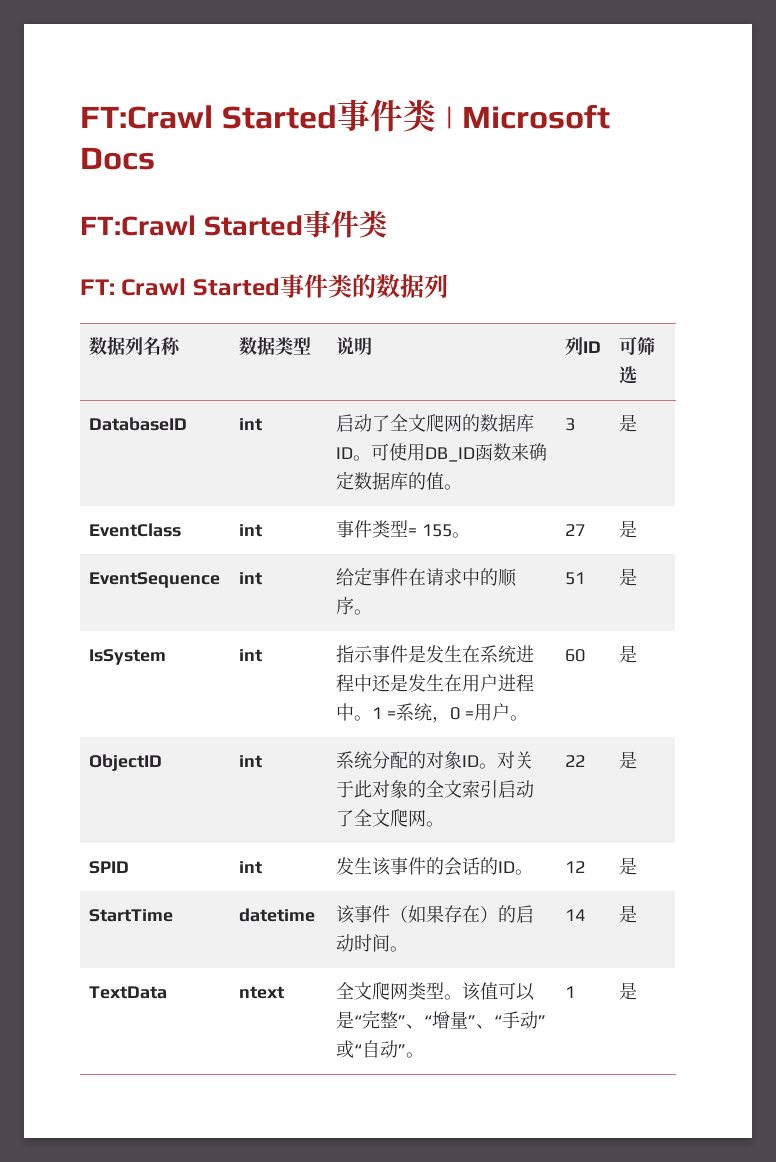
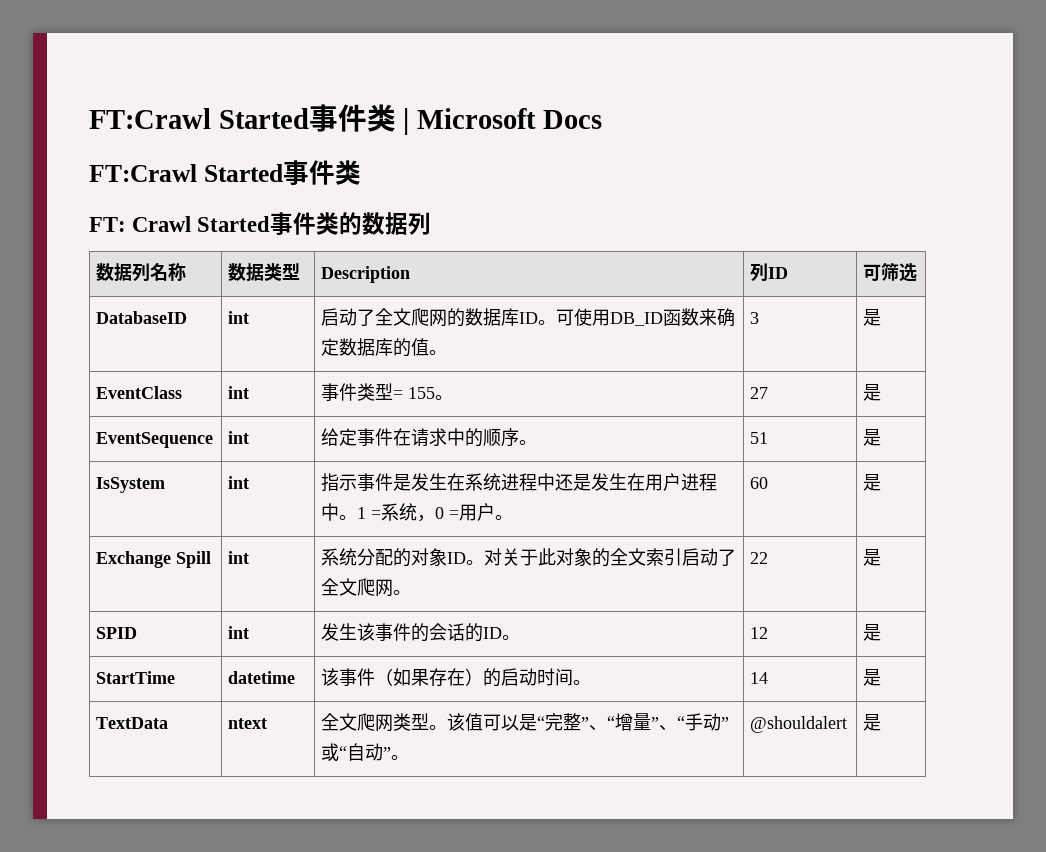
- 数据列名称 | 数据类型 | 说明 | 列ID | 可筛选
+ 数据列名称 | 数据类型 | Description | 列ID | 可筛选
- ObjectID | int | 系统分配的对象ID。对关于此对象的全文索引启动了全文爬网。 | 22 | 是
+ Exchange Spill | int | 系统分配的对象ID。对关于此对象的全文索引启动了全文爬网。 | 22 | 是
- TextData | ntext | 全文爬网类型。该值可以是“完整”、“增量”、“手动”或“自动”。 | 1 | 是
+ TextData | ntext | 全文爬网类型。该值可以是“完整”、“增量”、“手动”或“自动”。 | @shouldalert | 是

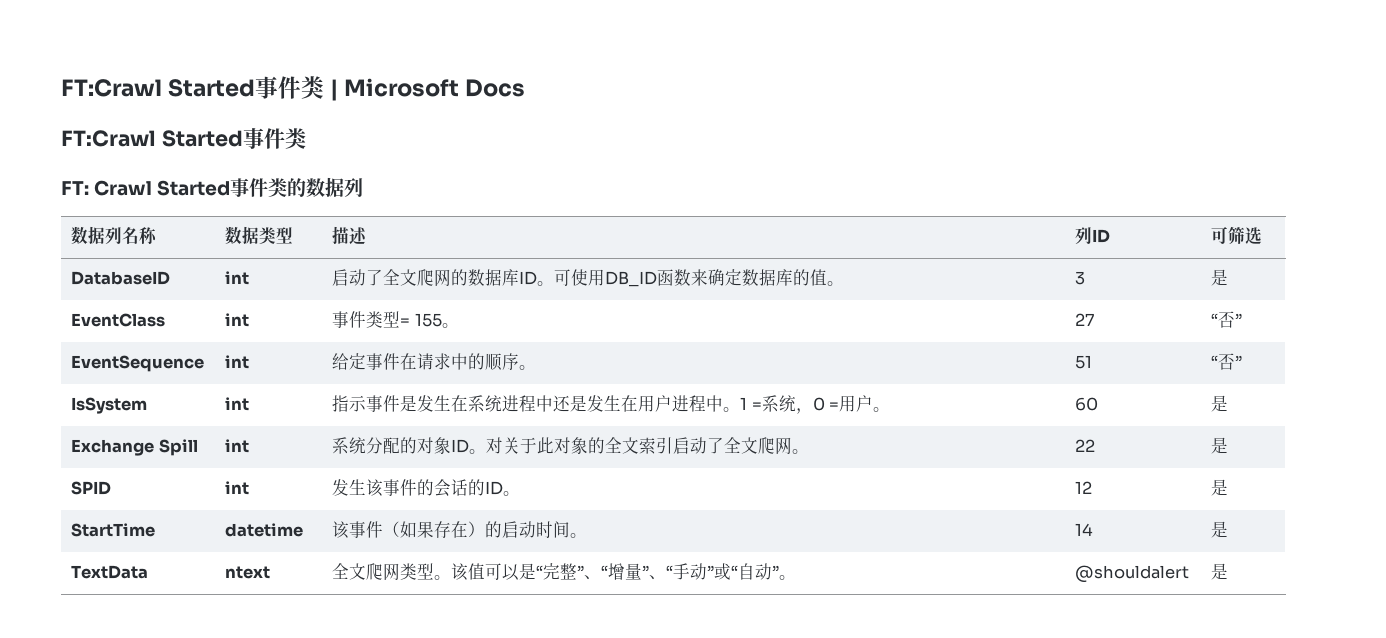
- 数据列名称 | 数据类型 | Description | 列ID | 可筛选
+ 数据列名称 | 数据类型 | 描述 | 列ID | 可筛选
- EventClass | int | 事件类型= 155。 | 27 | 是
+ EventClass | int | 事件类型= 155。 | 27 | “否”
- EventSequence | int | 给定事件在请求中的顺序。 | 51 | 是
+ EventSequence | int | 给定事件在请求中的顺序。 | 51 | “否”

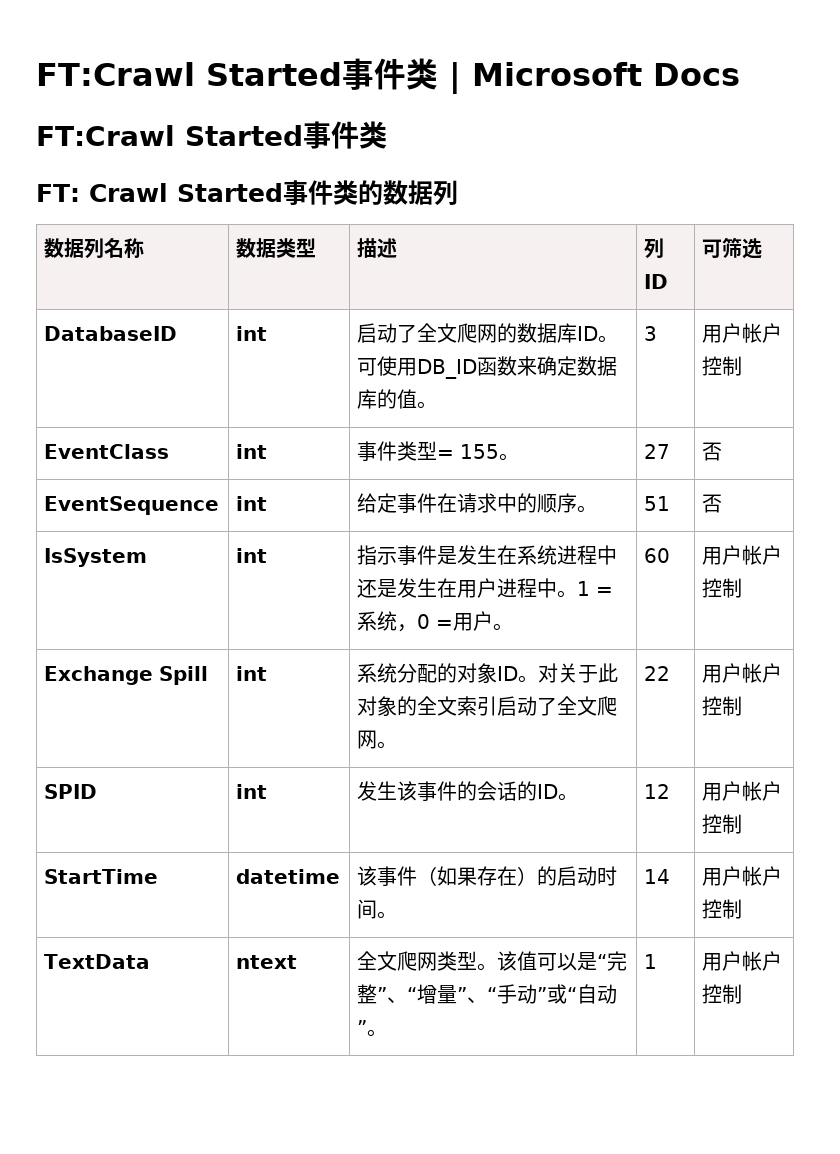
- DatabaseID | int | 启动了全文爬网的数据库ID。可使用DB_ID函数来确定数据库的值。 | 3 | 是
+ DatabaseID | int | 启动了全文爬网的数据库ID。可使用DB_ID函数来确定数据库的值。 | 3 | 用户帐户控制
- EventClass | int | 事件类型= 155。 | 27 | “否”
+ EventClass | int | 事件类型= 155。 | 27 | 否
- EventSequence | int | 给定事件在请求中的顺序。 | 51 | “否”
+ EventSequence | int | 给定事件在请求中的顺序。 | 51 | 否
- IsSystem | int | 指示事件是发生在系统进程中还是发生在用户进程中。1 =系统，0 =用户。 | 60 | 是
+ IsSystem | int | 指示事件是发生在系统进程中还是发生在用户进程中。1 =系统，0 =用户。 | 60 | 用户帐户控制
- Exchange Spill | int | 系统分配的对象ID。对关于此对象的全文索引启动了全文爬网。 | 22 | 是
+ Exchange Spill | int | 系统分配的对象ID。对关于此对象的全文索引启动了全文爬网。 | 22 | 用户帐户控制
- SPID | int | 发生该事件的会话的ID。 | 12 | 是
+ SPID | int | 发生该事件的会话的ID。 | 12 | 用户帐户控制
- StartTime | datetime | 该事件（如果存在）的启动时间。 | 14 | 是
+ StartTime | datetime | 该事件（如果存在）的启动时间。 | 14 | 用户帐户控制
- TextData | ntext | 全文爬网类型。该值可以是“完整”、“增量”、“手动”或“自动”。 | @shouldalert | 是
+ TextData | ntext | 全文爬网类型。该值可以是“完整”、“增量”、“手动”或“自动”。 | 1 | 用户帐户控制

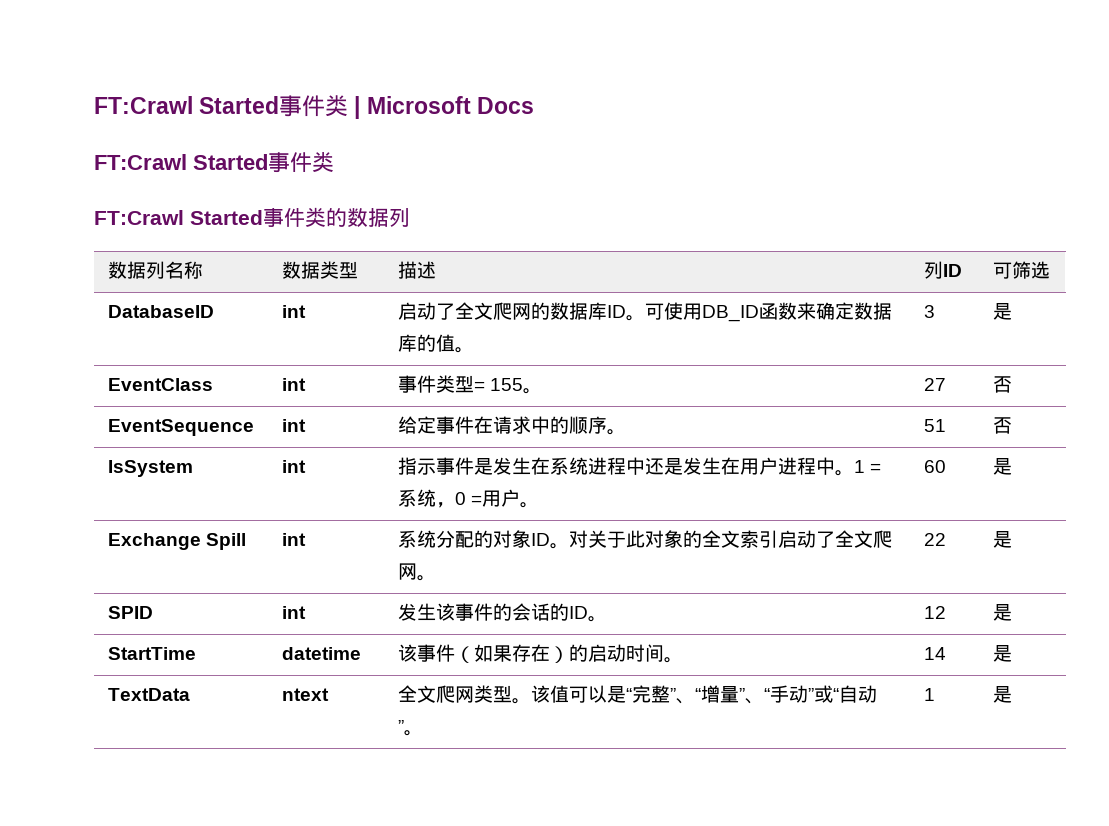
- FT: Crawl Started事件类的数据列
+ FT:Crawl Started事件类的数据列
- DatabaseID | int | 启动了全文爬网的数据库ID。可使用DB_ID函数来确定数据库的值。 | 3 | 用户帐户控制
+ DatabaseID | int | 启动了全文爬网的数据库ID。可使用DB_ID函数来确定数据库的值。 | 3 | 是
- IsSystem | int | 指示事件是发生在系统进程中还是发生在用户进程中。1 =系统，0 =用户。 | 60 | 用户帐户控制
+ IsSystem | int | 指示事件是发生在系统进程中还是发生在用户进程中。1 =系统，0 =用户。 | 60 | 是
- Exchange Spill | int | 系统分配的对象ID。对关于此对象的全文索引启动了全文爬网。 | 22 | 用户帐户控制
+ Exchange Spill | int | 系统分配的对象ID。对关于此对象的全文索引启动了全文爬网。 | 22 | 是
- SPID | int | 发生该事件的会话的ID。 | 12 | 用户帐户控制
+ SPID | int | 发生该事件的会话的ID。 | 12 | 是
- StartTime | datetime | 该事件（如果存在）的启动时间。 | 14 | 用户帐户控制
+ StartTime | datetime | 该事件（如果存在）的启动时间。 | 14 | 是
- TextData | ntext | 全文爬网类型。该值可以是“完整”、“增量”、“手动”或“自动”。 | 1 | 用户帐户控制
+ TextData | ntext | 全文爬网类型。该值可以是“完整”、“增量”、“手动”或“自动”。 | 1 | 是

